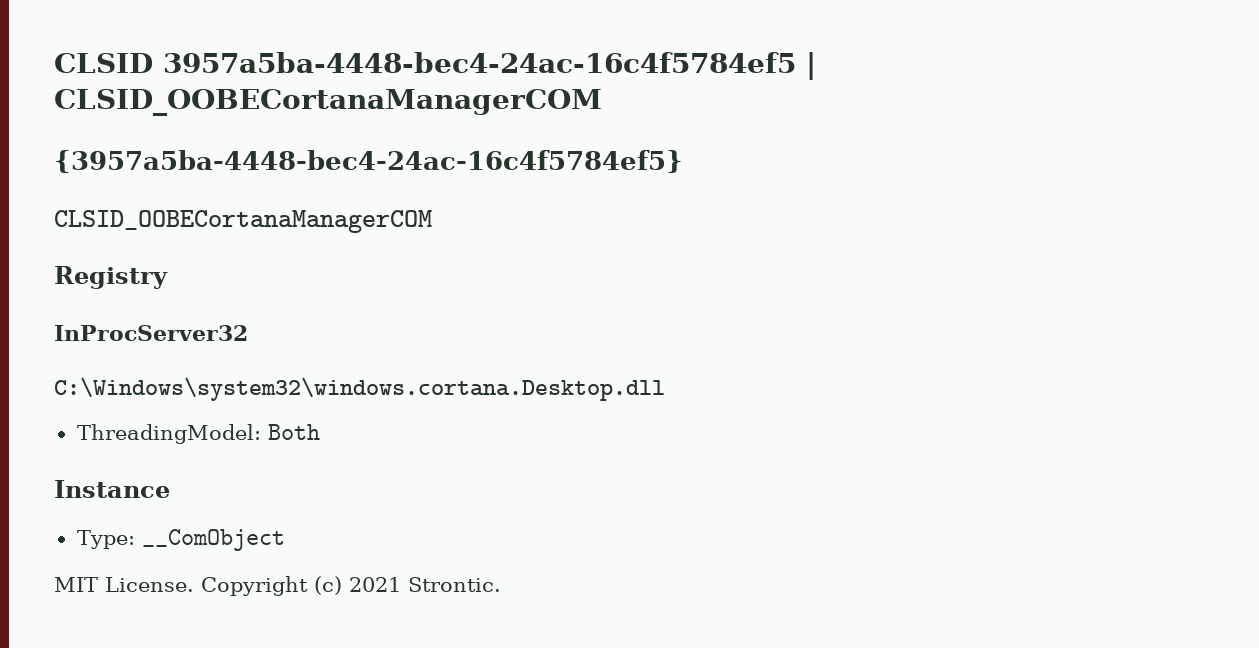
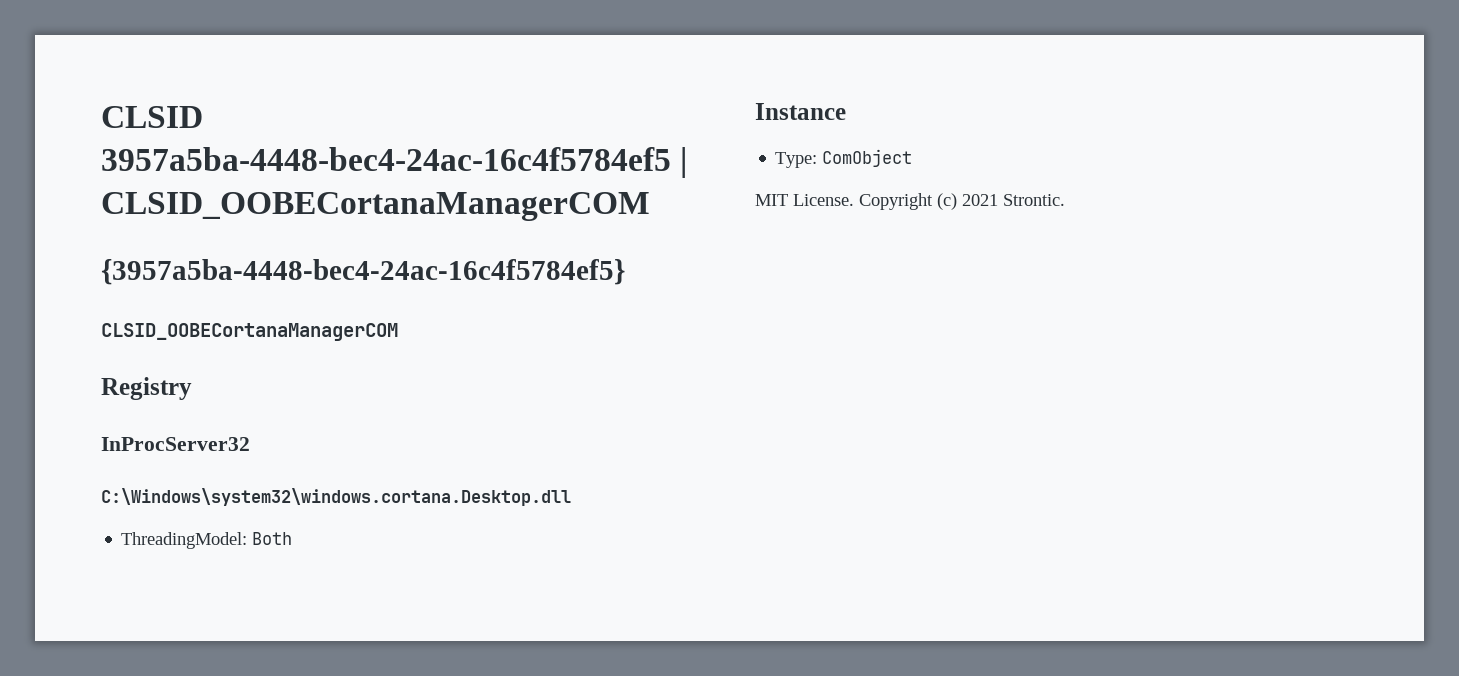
- Type: __ComObject
+ Type: ComObject

